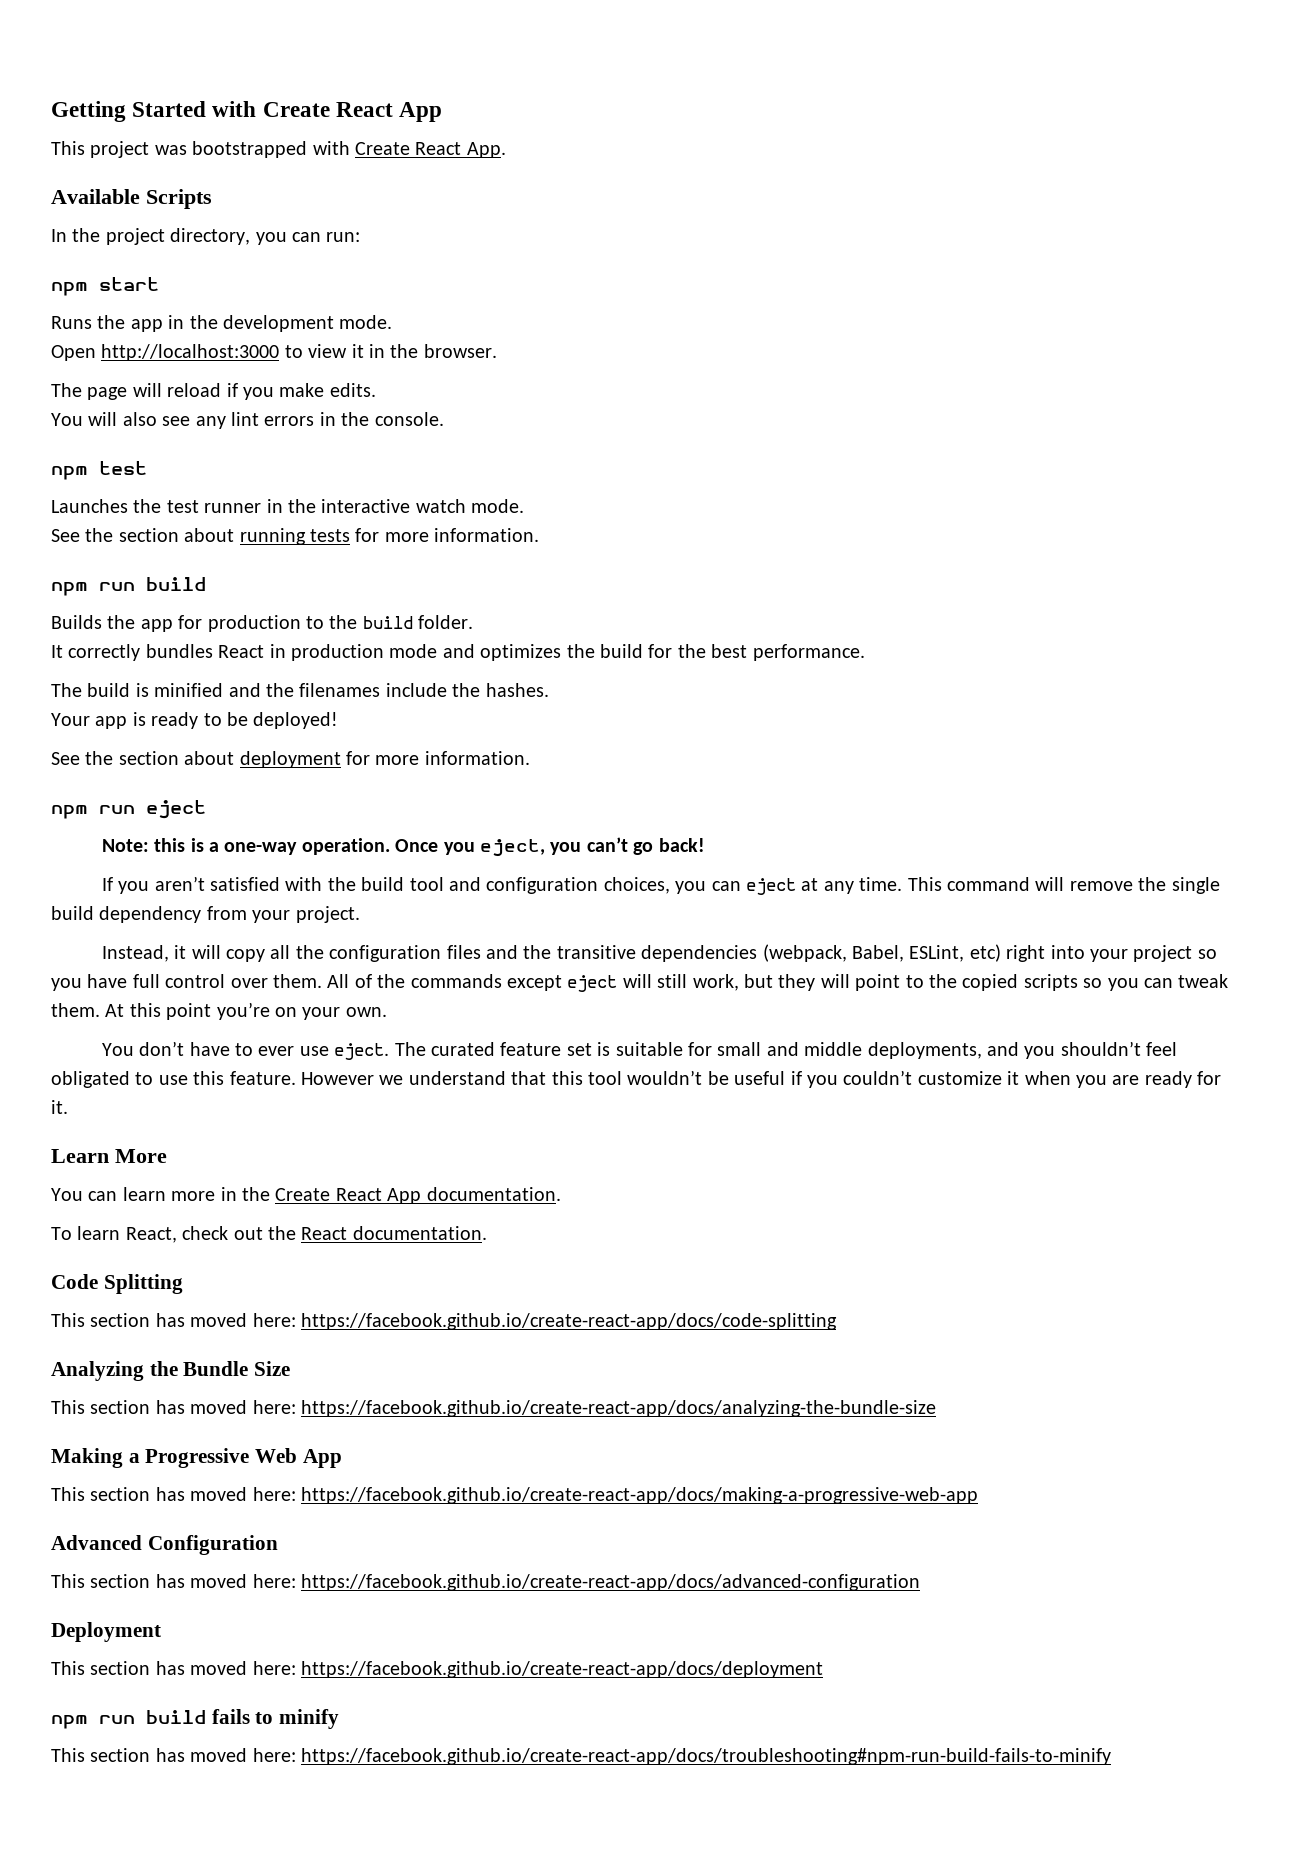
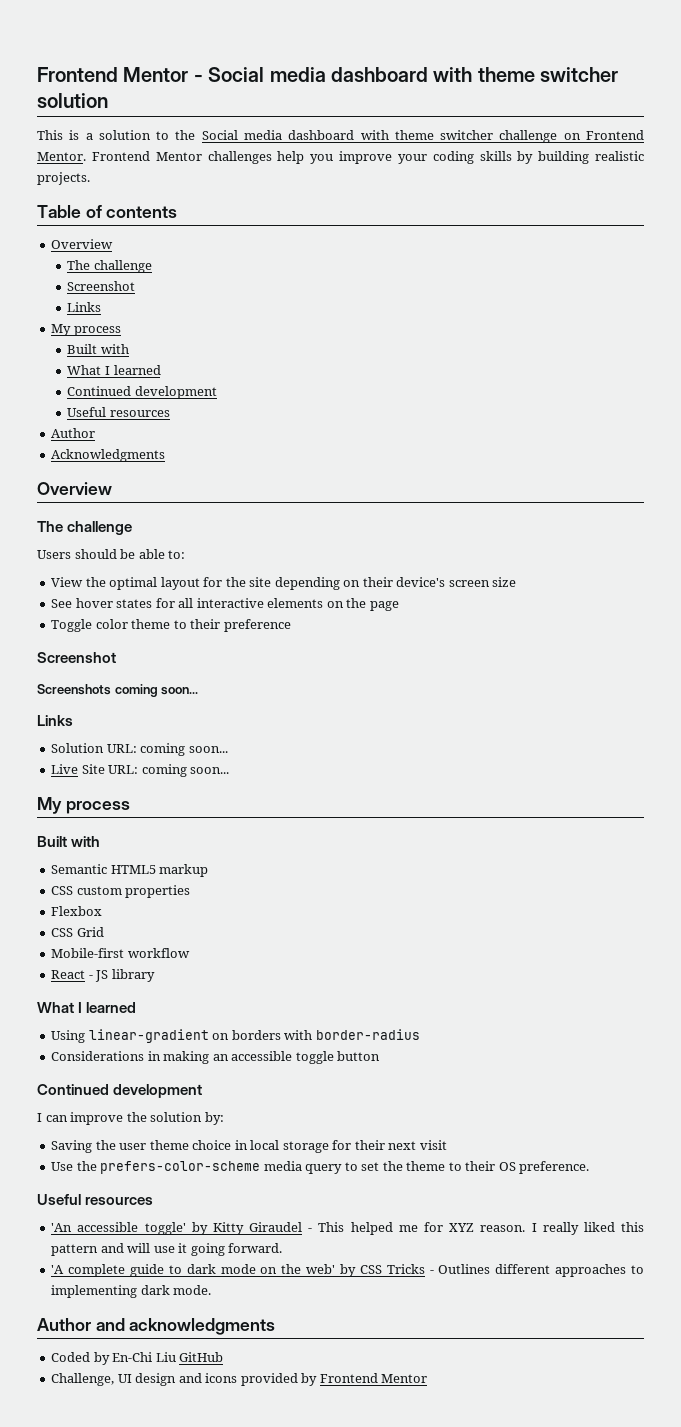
- Getting Started with Create React App
- This project was bootstrapped with Create React App.
- Available Scripts
- In the project directory, you can run:
- npm start
- Runs the app in the development mode.
- Open http://localhost:3000 to view it in the browser.
- The page will reload if you make edits.
- You will also see any lint errors in the console.
- npm test
- Launches the test runner in the interactive watch mode.
- See the section about running tests for more information.
- npm run build
- Builds the app for production to the build folder.
- It correctly bundles React in production mode and optimizes the build for the best performance.
- The build is minified and the filenames include the hashes.
- Your app is ready to be deployed!
- See the section about deployment for more information.
- npm run eject
- Note: this is a one-way operation. Once you eject, you can’t go back!
- If you aren’t satisfied with the build tool and configuration choices, you can eject at any time. This command will remove the single build dependency from your project.
- Instead, it will copy all the configuration files and the transitive dependencies (webpack, Babel, ESLint, etc) right into your project so you have full control over them. All of the commands except eject will still work, but they will point to the copied scripts so you can tweak them. At this point you’re on your own.
- You don’t have to ever use eject. The curated feature set is suitable for small and middle deployments, and you shouldn’t feel obligated to use this feature. However we understand that this tool wouldn’t be useful if you couldn’t customize it when you are ready for it.
- Learn More
- You can learn more in the Create React App documentation.
- To learn React, check out the React documentation.
- Code Splitting
- This section has moved here: https://facebook.github.io/create-react-app/docs/code-splitting
- Analyzing the Bundle Size
- This section has moved here: https://facebook.github.io/create-react-app/docs/analyzing-the-bundle-size
- Making a Progressive Web App
- This section has moved here: https://facebook.github.io/create-react-app/docs/making-a-progressive-web-app
- Advanced Configuration
- This section has moved here: https://facebook.github.io/create-react-app/docs/advanced-configuration
- Deployment
- This section has moved here: https://facebook.github.io/create-react-app/docs/deployment
- npm run build fails to minify
- This section has moved here: https://facebook.github.io/create-react-app/docs/troubleshooting#npm-run-build-fails-to-minify
+ Frontend Mentor - Social media dashboard with theme switcher solution
+ This is a solution to the Social media dashboard with theme switcher challenge on Frontend Mentor. Frontend Mentor challenges help you improve your coding skills by building realistic projects.
+ Table of contents
+ Overview
+ The challenge
+ Screenshot
+ Links
+ My process
+ Built with
+ What I learned
+ Continued development
+ Useful resources
+ Author
+ Acknowledgments
+ Overview
+ The challenge
+ Users should be able to:
+ View the optimal layout for the site depending on their device's screen size
+ See hover states for all interactive elements on the page
+ Toggle color theme to their preference
+ Screenshot
+ Screenshots coming soon...
+ Links
+ Solution URL: coming soon...
+ Live Site URL: coming soon...
+ My process
+ Built with
+ Semantic HTML5 markup
+ CSS custom properties
+ Flexbox
+ CSS Grid
+ Mobile-first workflow
+ React - JS library
+ What I learned
+ Using linear-gradient on borders with border-radius
+ Considerations in making an accessible toggle button
+ Continued development
+ I can improve the solution by:
+ Saving the user theme choice in local storage for their next visit
+ Use the prefers-color-scheme media query to set the theme to their OS preference.
+ Useful resources
+ 'An accessible toggle' by Kitty Giraudel - This helped me for XYZ reason. I really liked this pattern and will use it going forward.
+ 'A complete guide to dark mode on the web' by CSS Tricks - Outlines different approaches to implementing dark mode.
+ Author and acknowledgments
+ Coded by En-Chi Liu GitHub
+ Challenge, UI design and icons provided by Frontend Mentor

